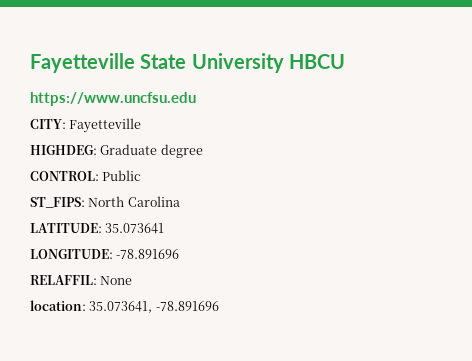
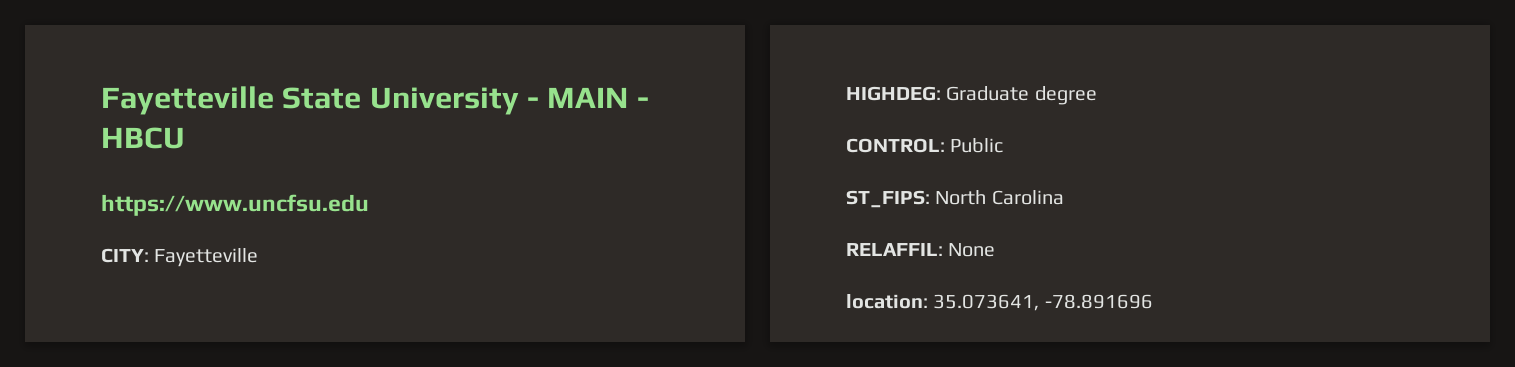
- Fayetteville State University HBCU
+ Fayetteville State University - MAIN - HBCU
- LATITUDE: 35.073641
- LONGITUDE: -78.891696

